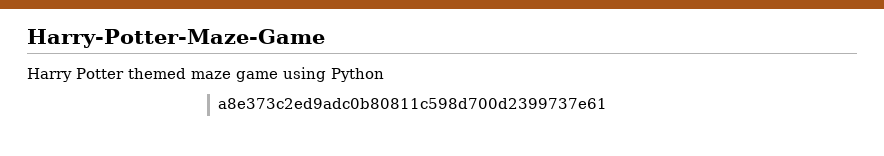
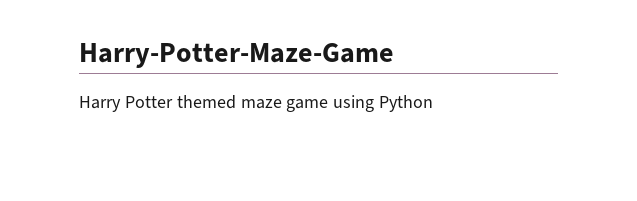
- a8e373c2ed9adc0b80811c598d700d2399737e61

